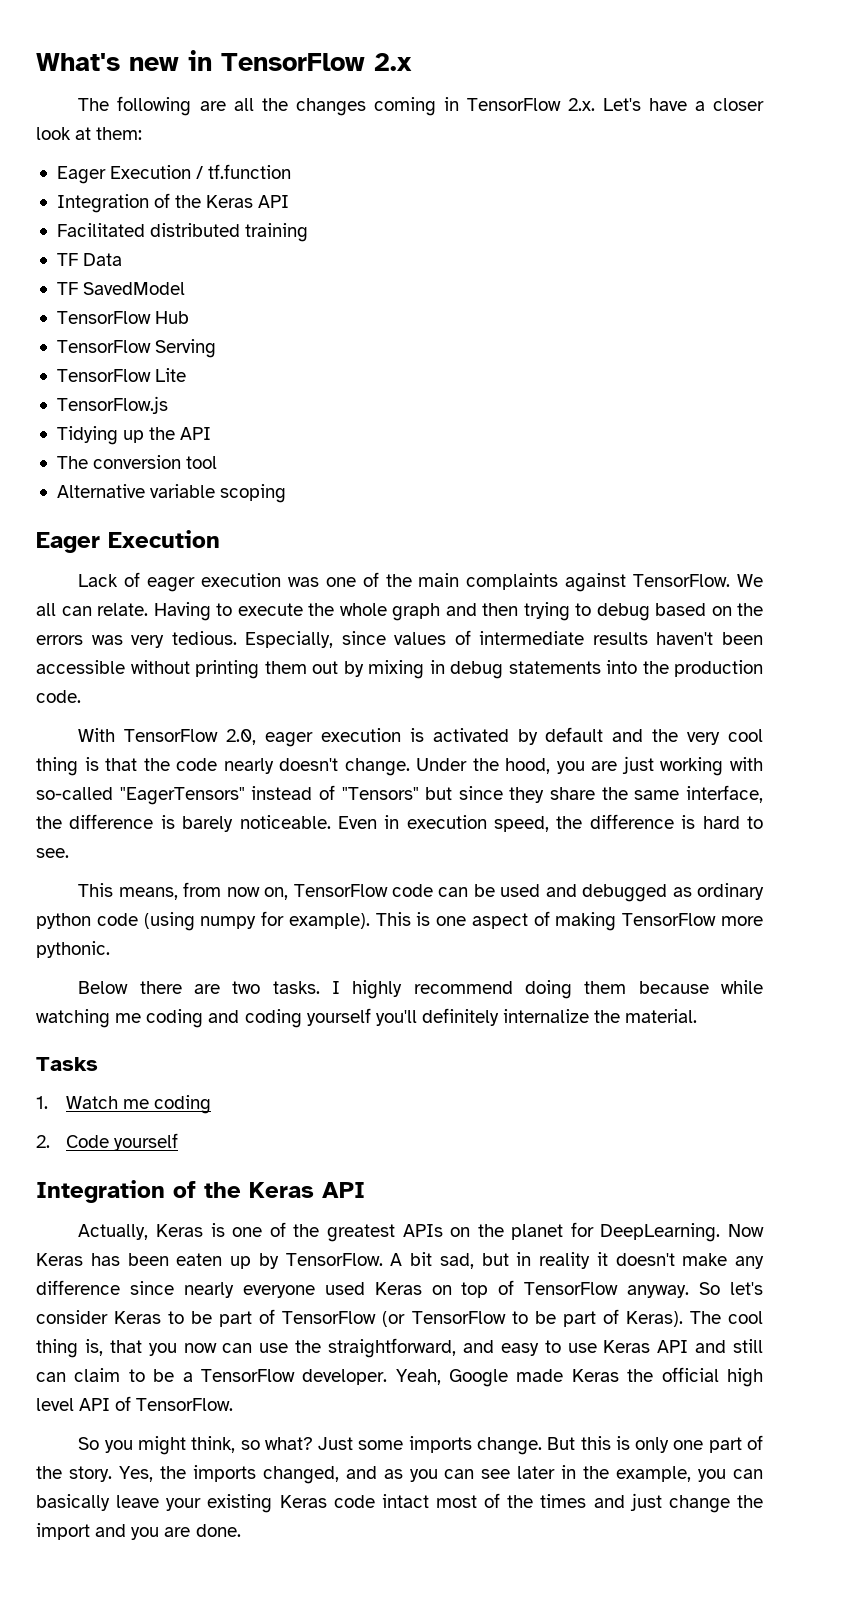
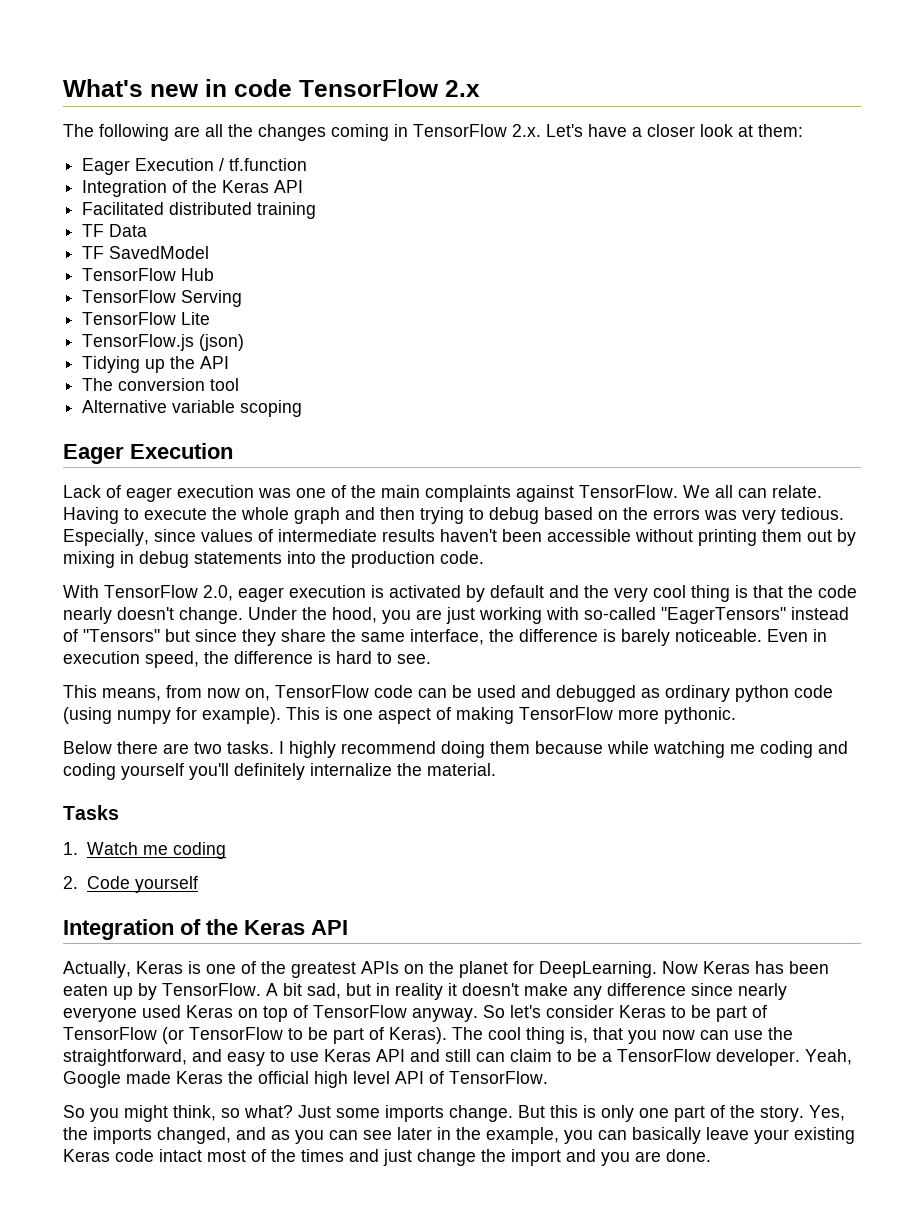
- What's new in TensorFlow 2.x
+ What's new in code TensorFlow 2.x
- TensorFlow.js
+ TensorFlow.js (json)

